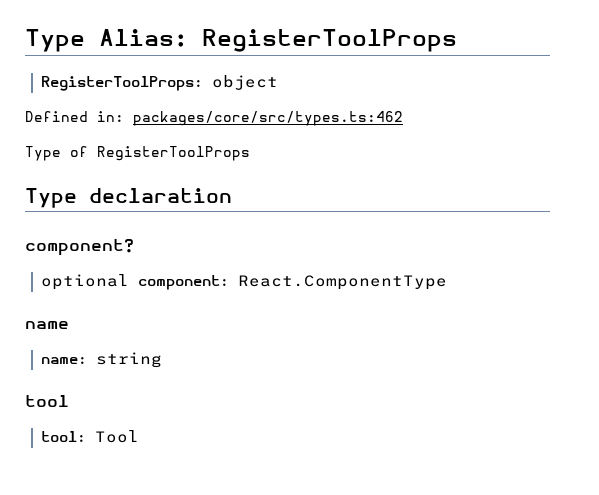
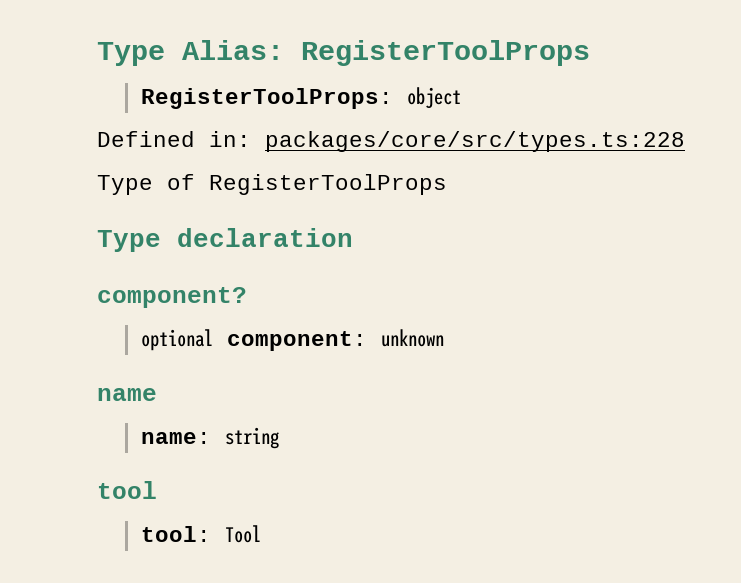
- Defined in: packages/core/src/types.ts:462
+ Defined in: packages/core/src/types.ts:228
- optional component: React.ComponentType
+ optional component: unknown

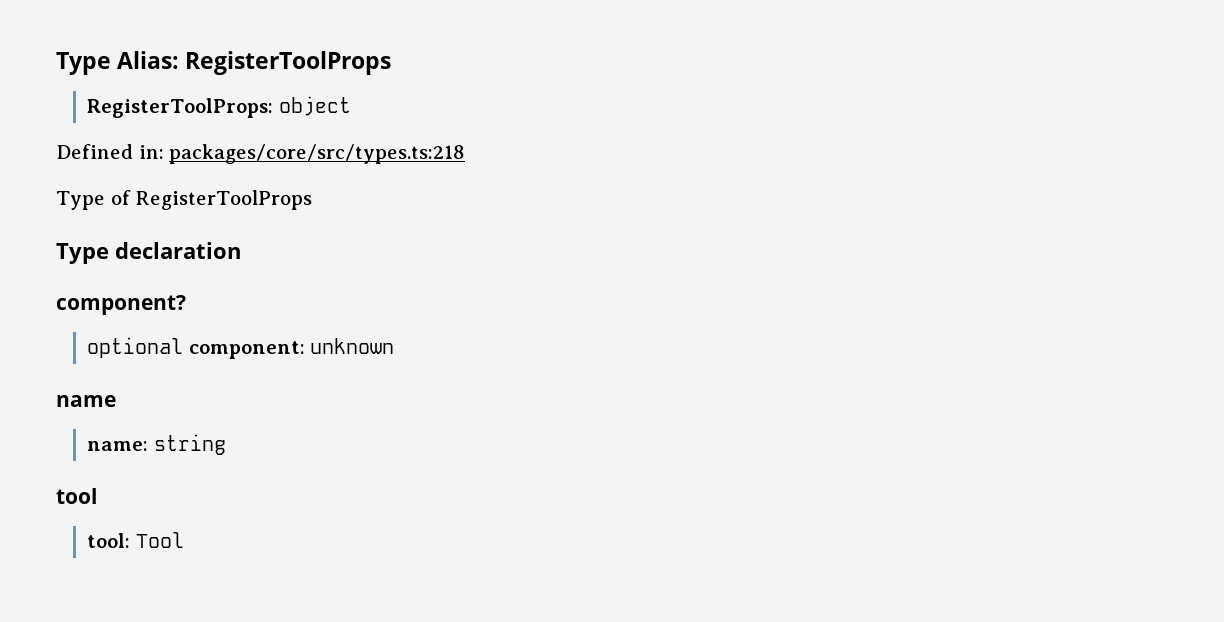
- Defined in: packages/core/src/types.ts:228
+ Defined in: packages/core/src/types.ts:218

